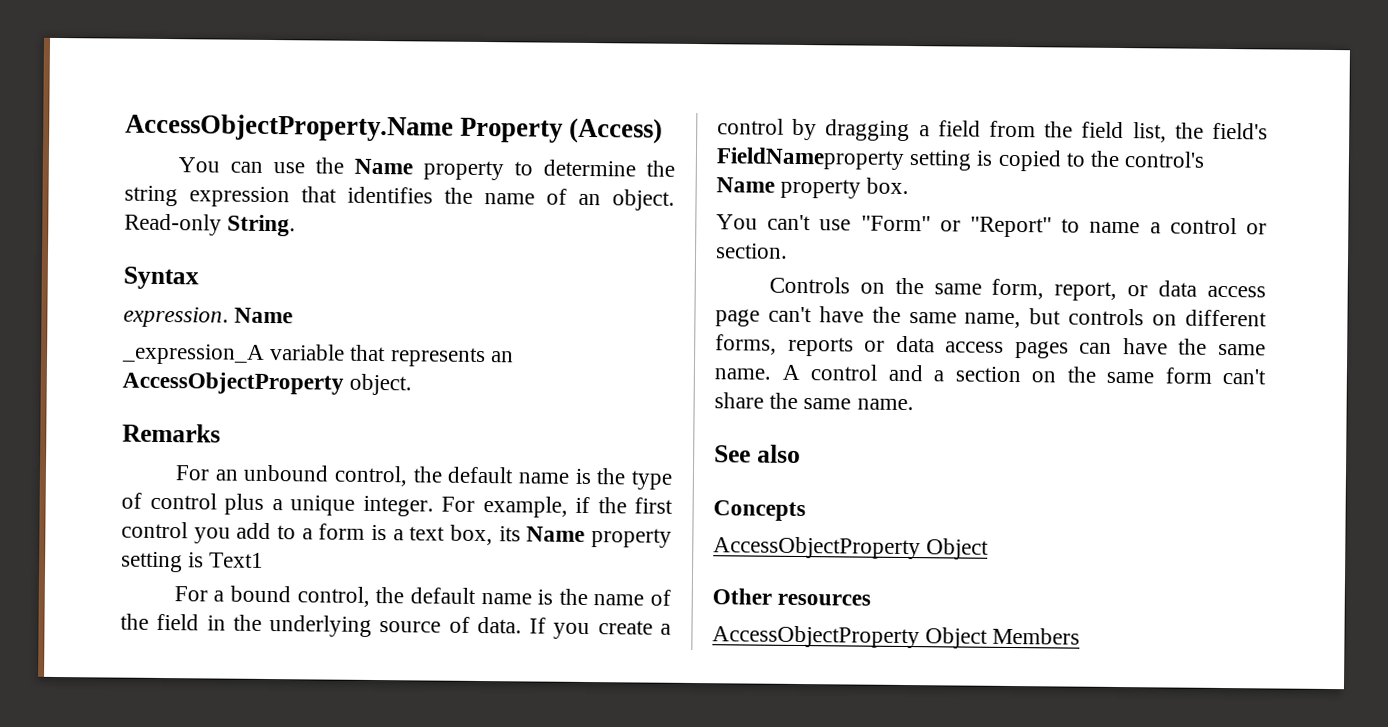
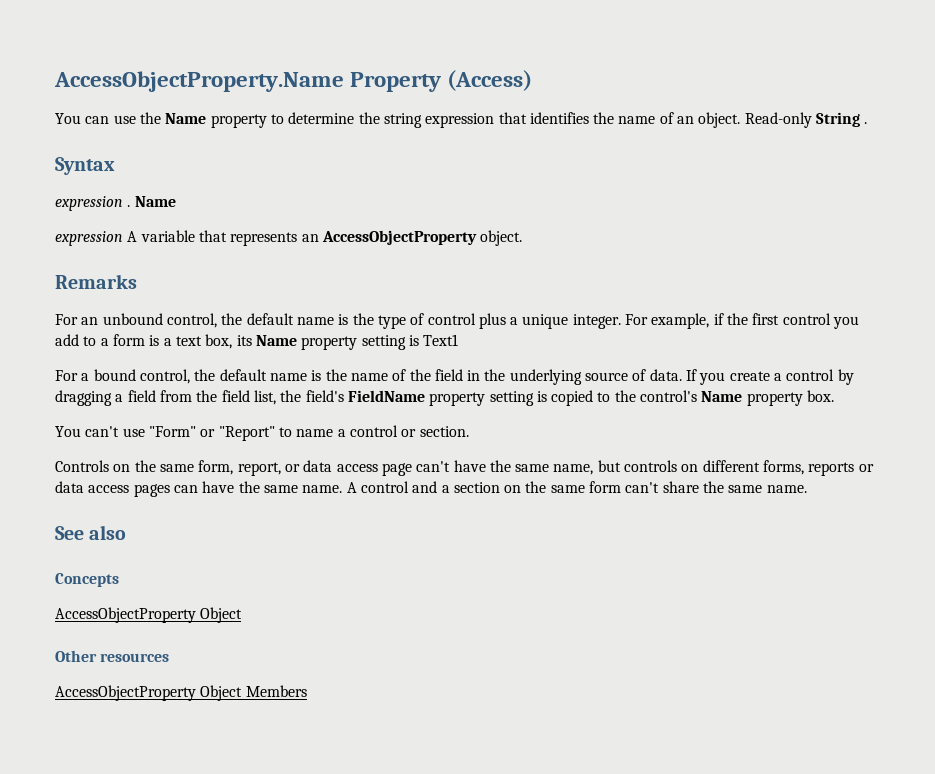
- Read-only String.
+ Read-only String .
- expression.
+ expression .
- _expression_A variable that represents an AccessObjectProperty object.
+ expression A variable that represents an AccessObjectProperty object.
- If you create a control by dragging a field from the field list, the field's FieldNameproperty setting is copied to the control's Name property box.
+ If you create a control by dragging a field from the field list, the field's FieldName property setting is copied to the control's Name property box.

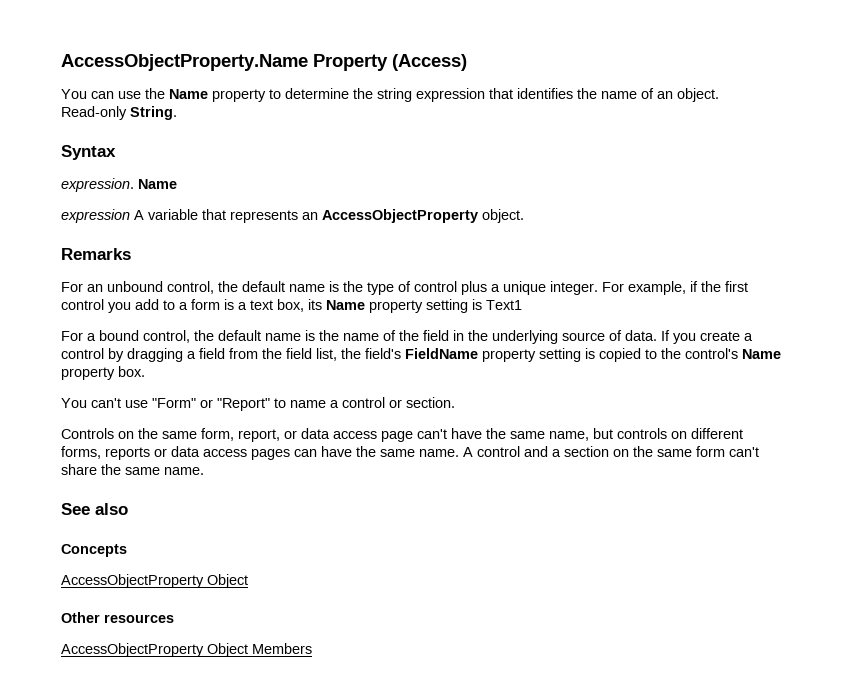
- Read-only String .
+ Read-only String.
- expression .
+ expression.

